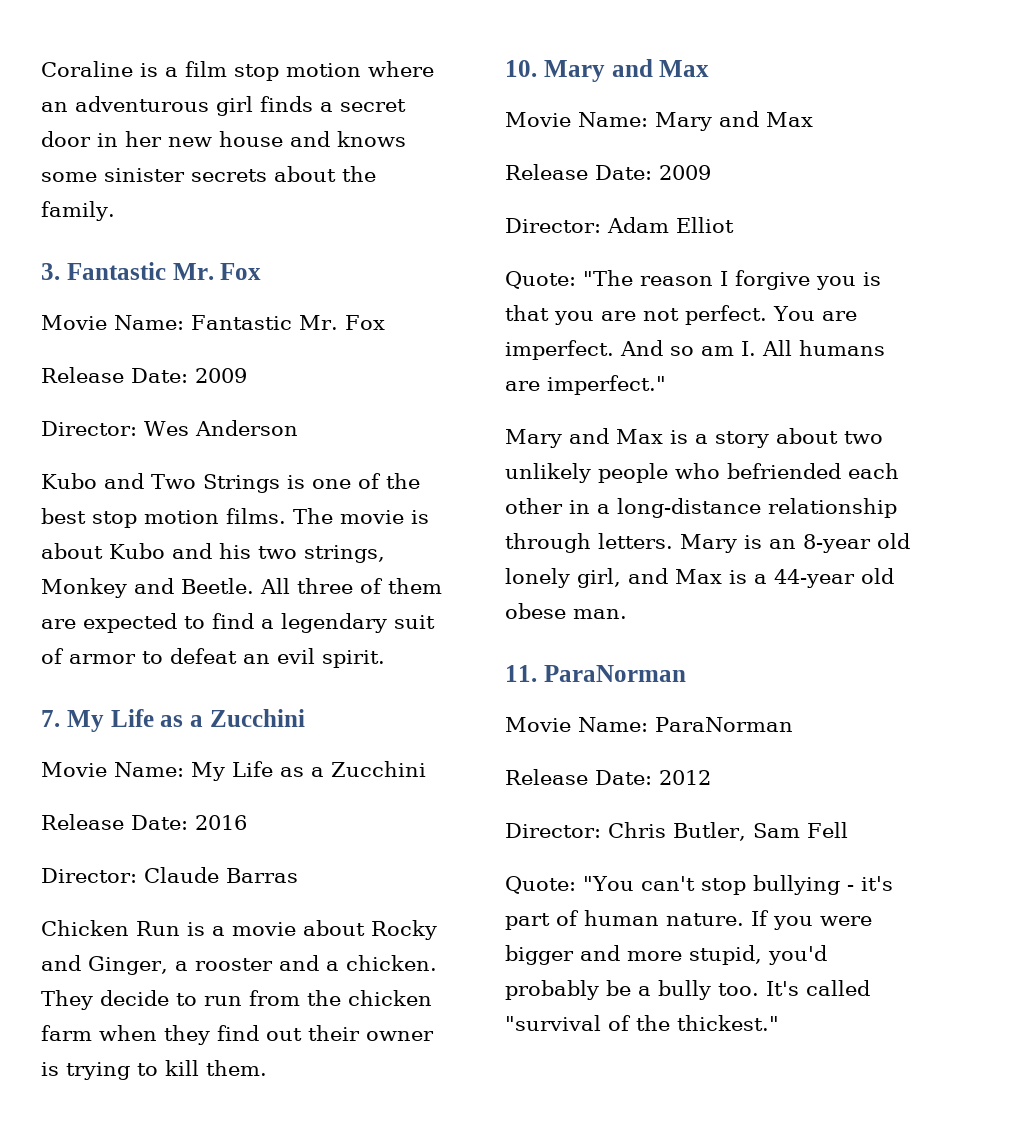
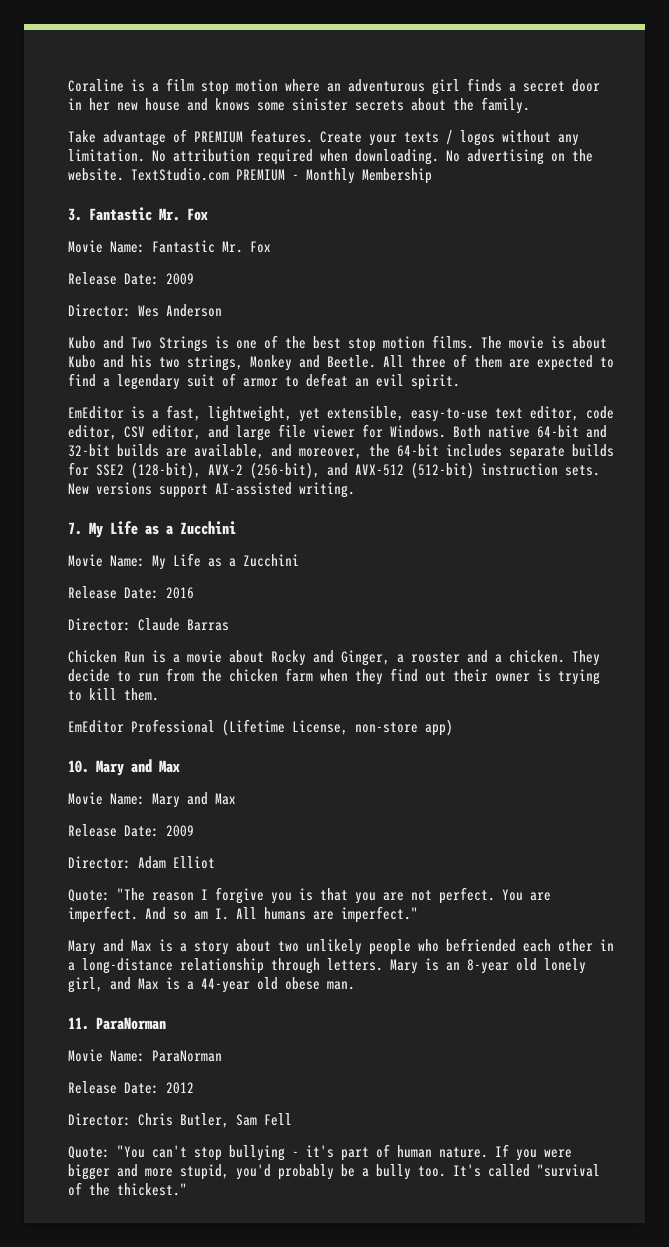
+ Take advantage of PREMIUM features. Create your texts / logos without any limitation. No attribution required when downloading. No advertising on the website. TextStudio.com PREMIUM - Monthly Membership
+ EmEditor is a fast, lightweight, yet extensible, easy-to-use text editor, code editor, CSV editor, and large file viewer for Windows. Both native 64-bit and 32-bit builds are available, and moreover, the 64-bit includes separate builds for SSE2 (128-bit), AVX-2 (256-bit), and AVX-512 (512-bit) instruction sets. New versions support AI-assisted writing.
+ EmEditor Professional (Lifetime License, non-store app)

